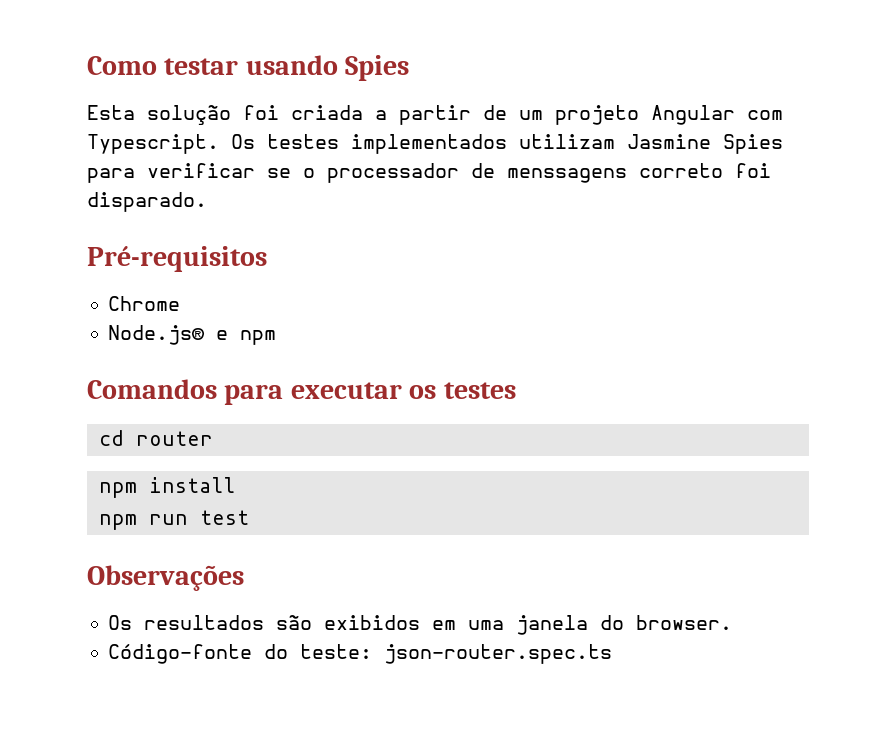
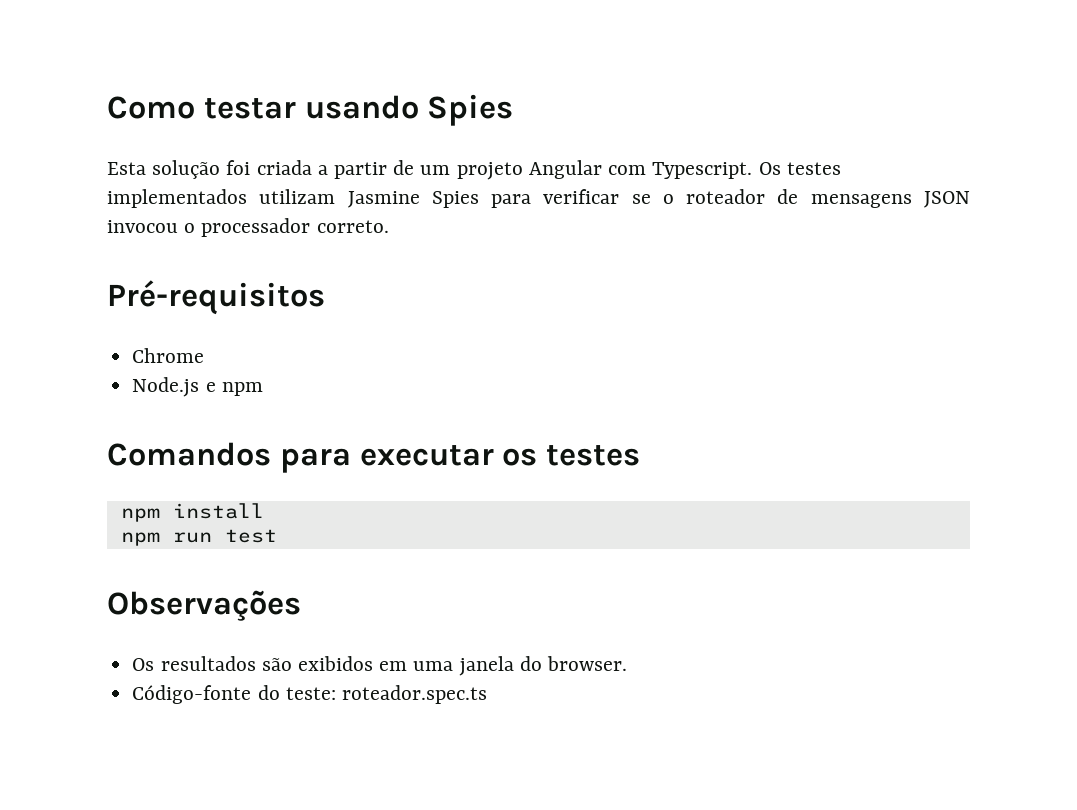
- Os testes implementados utilizam Jasmine Spies para verificar se o processador de menssagens correto foi disparado.
+ Os testes implementados utilizam Jasmine Spies para verificar se o roteador de mensagens JSON invocou o processador correto.
- Node.js® e npm
+ Node.js e npm
- cd router
- Código-fonte do teste: json-router.spec.ts
+ Código-fonte do teste: roteador.spec.ts

